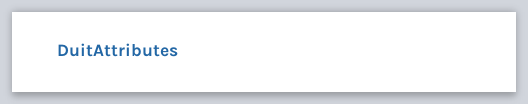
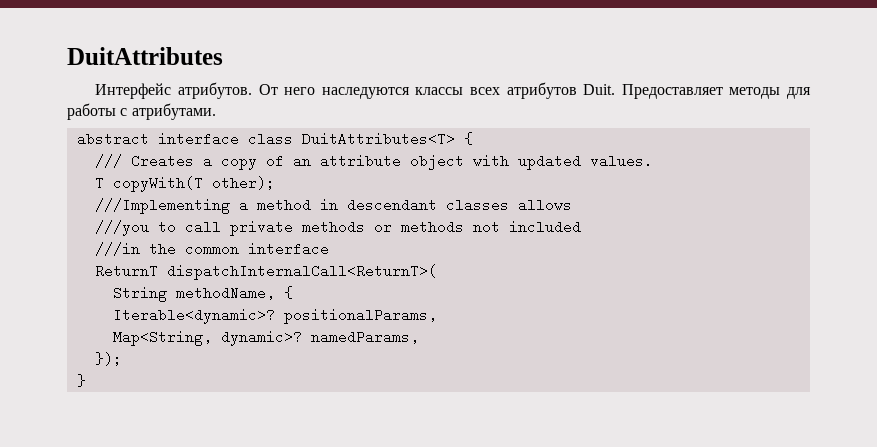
+ Интерфейс атрибутов. От него наследуются классы всех атрибутов Duit. Предоставляет методы для работы с атрибутами.
+ abstract interface class DuitAttributes<T> {
+ /// Creates a copy of an attribute object with updated values.
+ T copyWith(T other);
+ ///Implementing a method in descendant classes allows
+ ///you to call private methods or methods not included
+ ///in the common interface
+ ReturnT dispatchInternalCall<ReturnT>(
+ String methodName, {
+ Iterable<dynamic>? positionalParams,
+ Map<String, dynamic>? namedParams,
+ });
+ }

